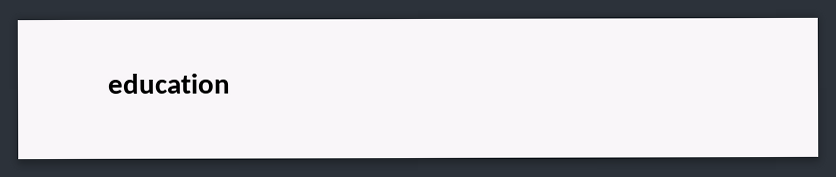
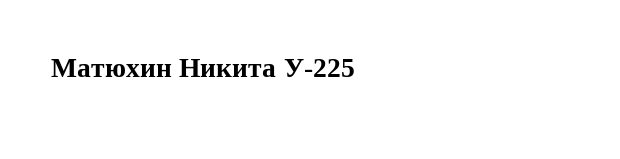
- education
+ Матюхин Никита У-225

